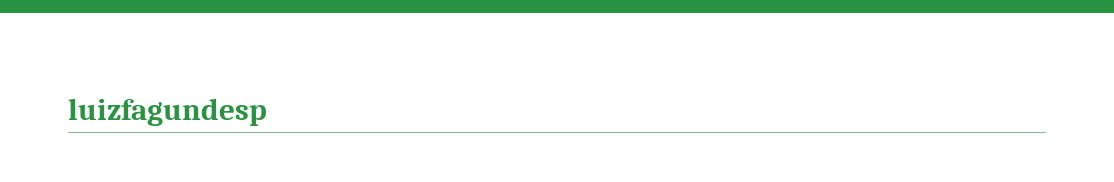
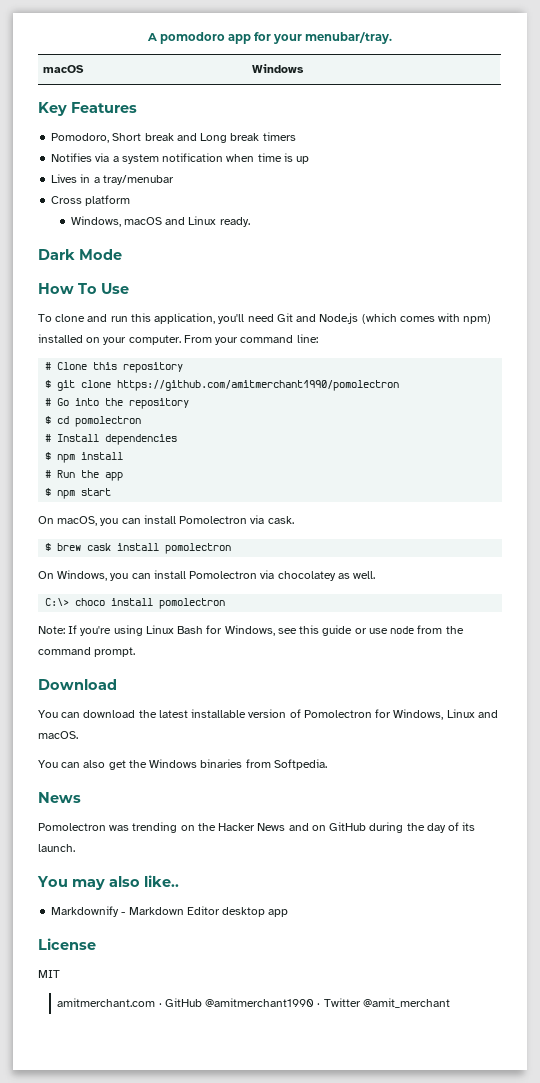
- luizfagundesp
+ A pomodoro app for your menubar/tray.
+ macOS | Windows
+ Key Features
+ Pomodoro, Short break and Long break timers
+ Notifies via a system notification when time is up
+ Lives in a tray/menubar
+ Cross platform
+ Windows, macOS and Linux ready.
+ Dark Mode
+ How To Use
+ To clone and run this application, you'll need Git and Node.js (which comes with npm) installed on your computer. From your command line:
+ # Clone this repository
+ $ git clone https://github.com/amitmerchant1990/pomolectron
+ # Go into the repository
+ $ cd pomolectron
+ # Install dependencies
+ $ npm install
+ # Run the app
+ $ npm start
+ On macOS, you can install Pomolectron via cask.
+ $ brew cask install pomolectron
+ On Windows, you can install Pomolectron via chocolatey as well.
+ C:\> choco install pomolectron
+ Note: If you're using Linux Bash for Windows, see this guide or use node from the command prompt.
+ Download
+ You can download the latest installable version of Pomolectron for Windows, Linux and macOS.
+ You can also get the Windows binaries from Softpedia.
+ News
+ Pomolectron was trending on the Hacker News and on GitHub during the day of its launch.
+ You may also like..
+ Markdownify - Markdown Editor desktop app
+ License
+ MIT
+ amitmerchant.com · GitHub @amitmerchant1990 · Twitter @amit_merchant

